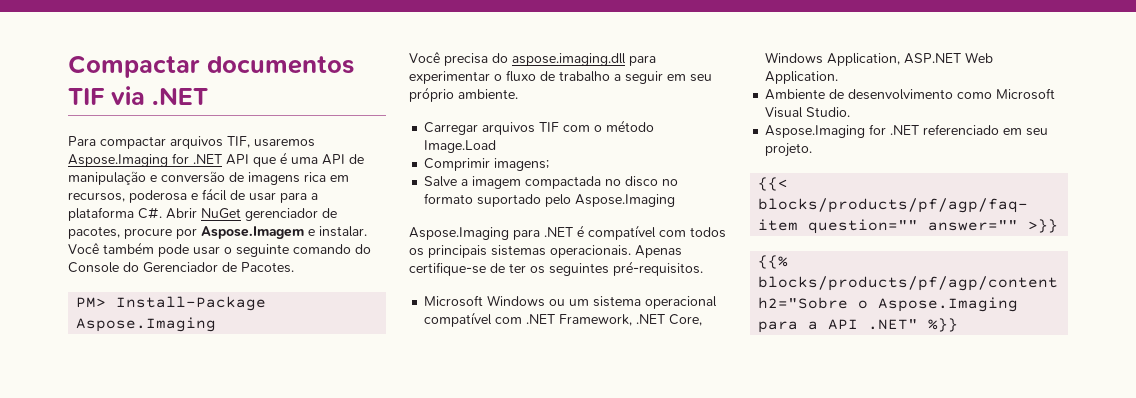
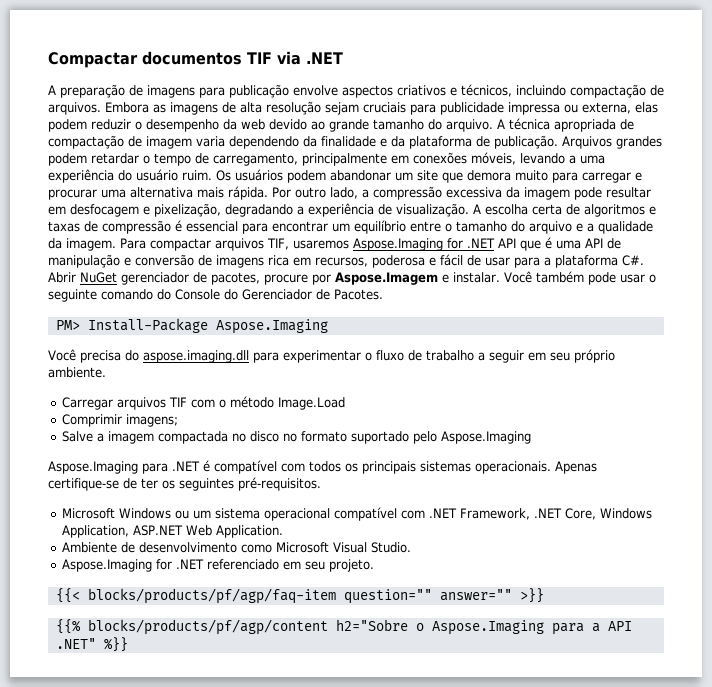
+ A preparação de imagens para publicação envolve aspectos criativos e técnicos, incluindo compactação de arquivos. Embora as imagens de alta resolução sejam cruciais para publicidade impressa ou externa, elas podem reduzir o desempenho da web devido ao grande tamanho do arquivo. A técnica apropriada de compactação de imagem varia dependendo da finalidade e da plataforma de publicação. Arquivos grandes podem retardar o tempo de carregamento, principalmente em conexões móveis, levando a uma experiência do usuário ruim. Os usuários podem abandonar um site que demora muito para carregar e procurar uma alternativa mais rápida. Por outro lado, a compressão excessiva da imagem pode resultar em desfocagem e pixelização, degradando a experiência de visualização. A escolha certa de algoritmos e taxas de compressão é essencial para encontrar um equilíbrio entre o tamanho do arquivo e a qualidade da imagem.

